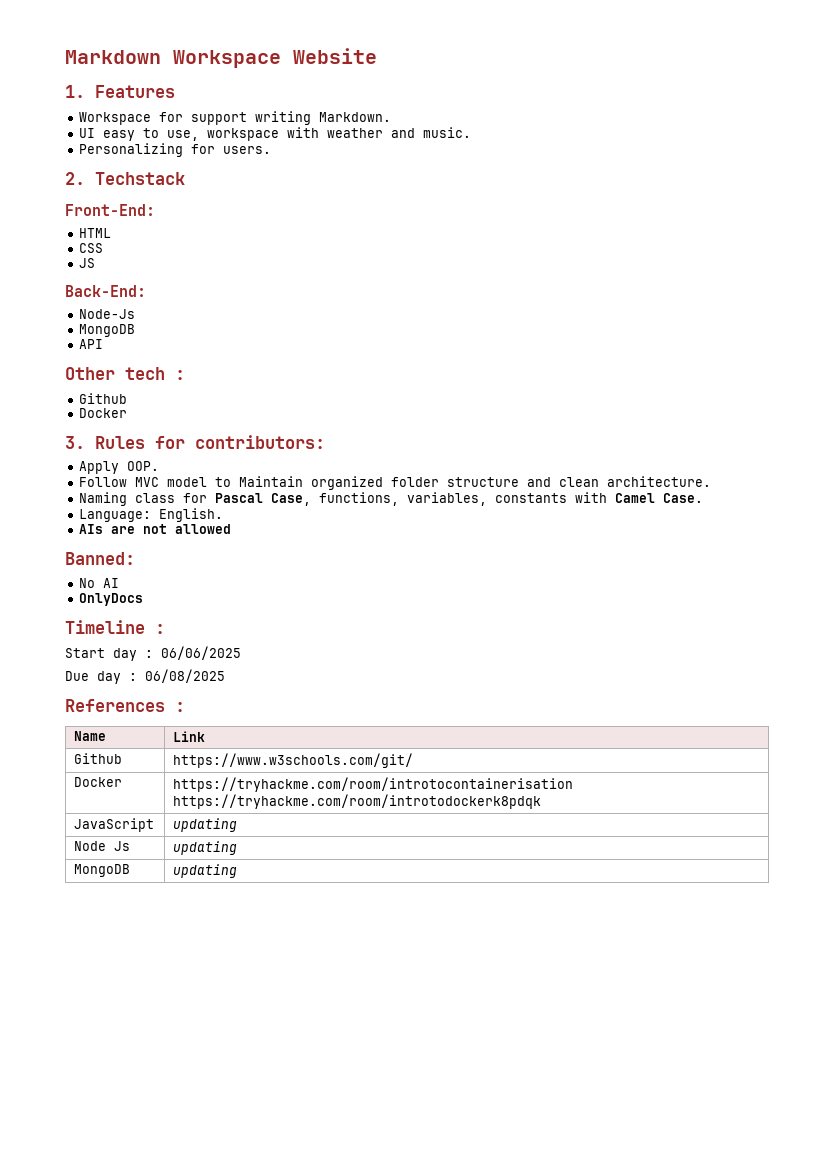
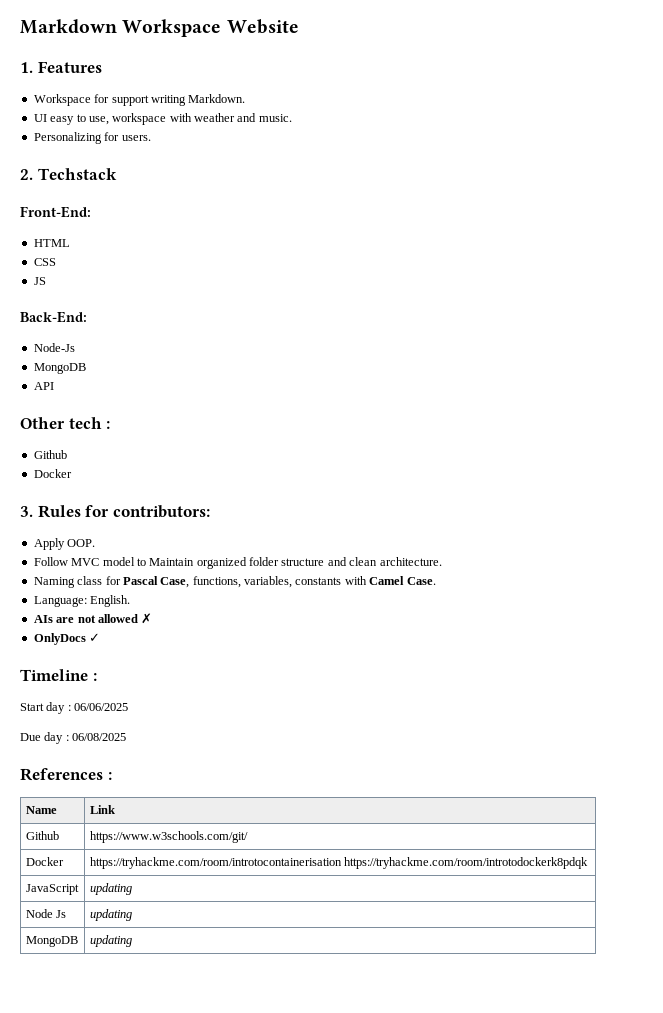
- AIs are not allowed
- Banned:
- No AI
+ AIs are not allowed ✗
- OnlyDocs
+ OnlyDocs ✓

